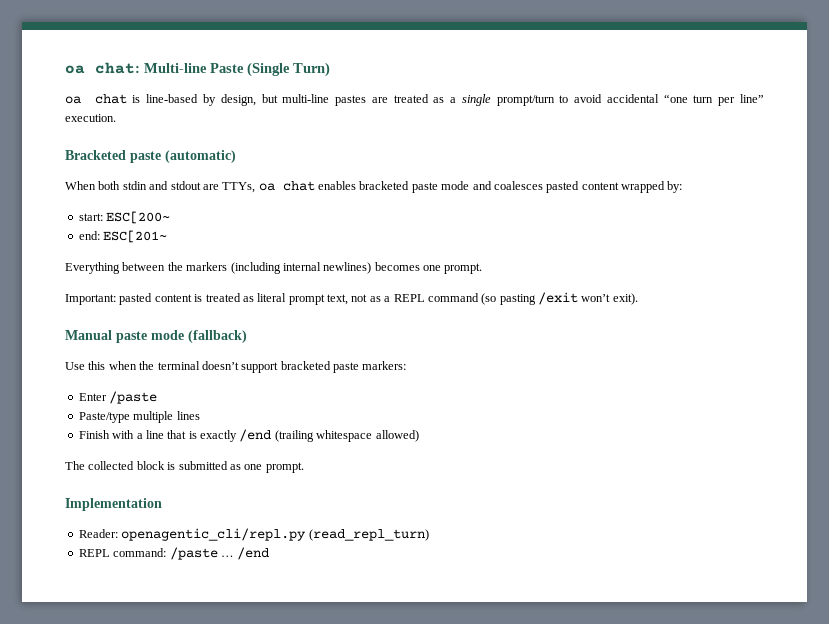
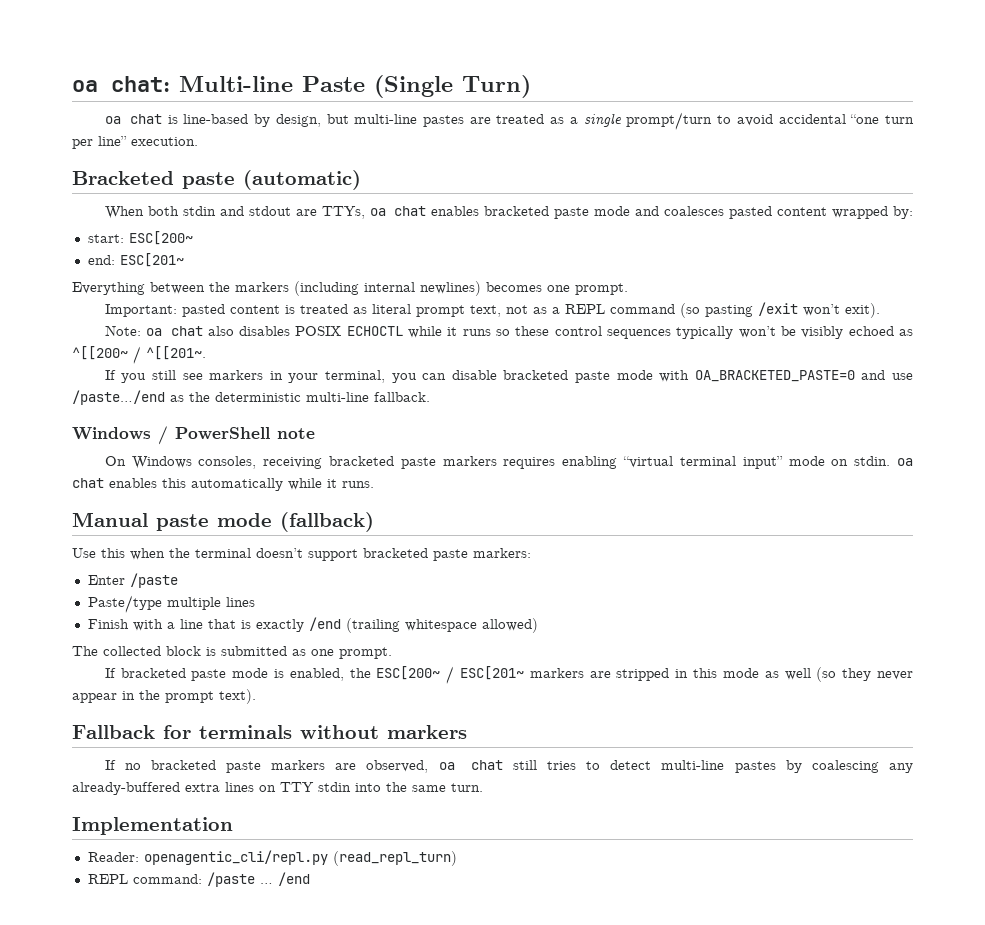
+ Note: oa chat also disables POSIX ECHOCTL while it runs so these control sequences typically won’t be visibly echoed as ^[[200~ / ^[[201~.
+ If you still see markers in your terminal, you can disable bracketed paste mode with OA_BRACKETED_PASTE=0 and use /paste…/end as the deterministic multi-line fallback.
+ Windows / PowerShell note
+ On Windows consoles, receiving bracketed paste markers requires enabling “virtual terminal input” mode on stdin. oa chat enables this automatically while it runs.
+ If bracketed paste mode is enabled, the ESC[200~ / ESC[201~ markers are stripped in this mode as well (so they never appear in the prompt text).
+ Fallback for terminals without markers
+ If no bracketed paste markers are observed, oa chat still tries to detect multi-line pastes by coalescing any already-buffered extra lines on TTY stdin into the same turn.

